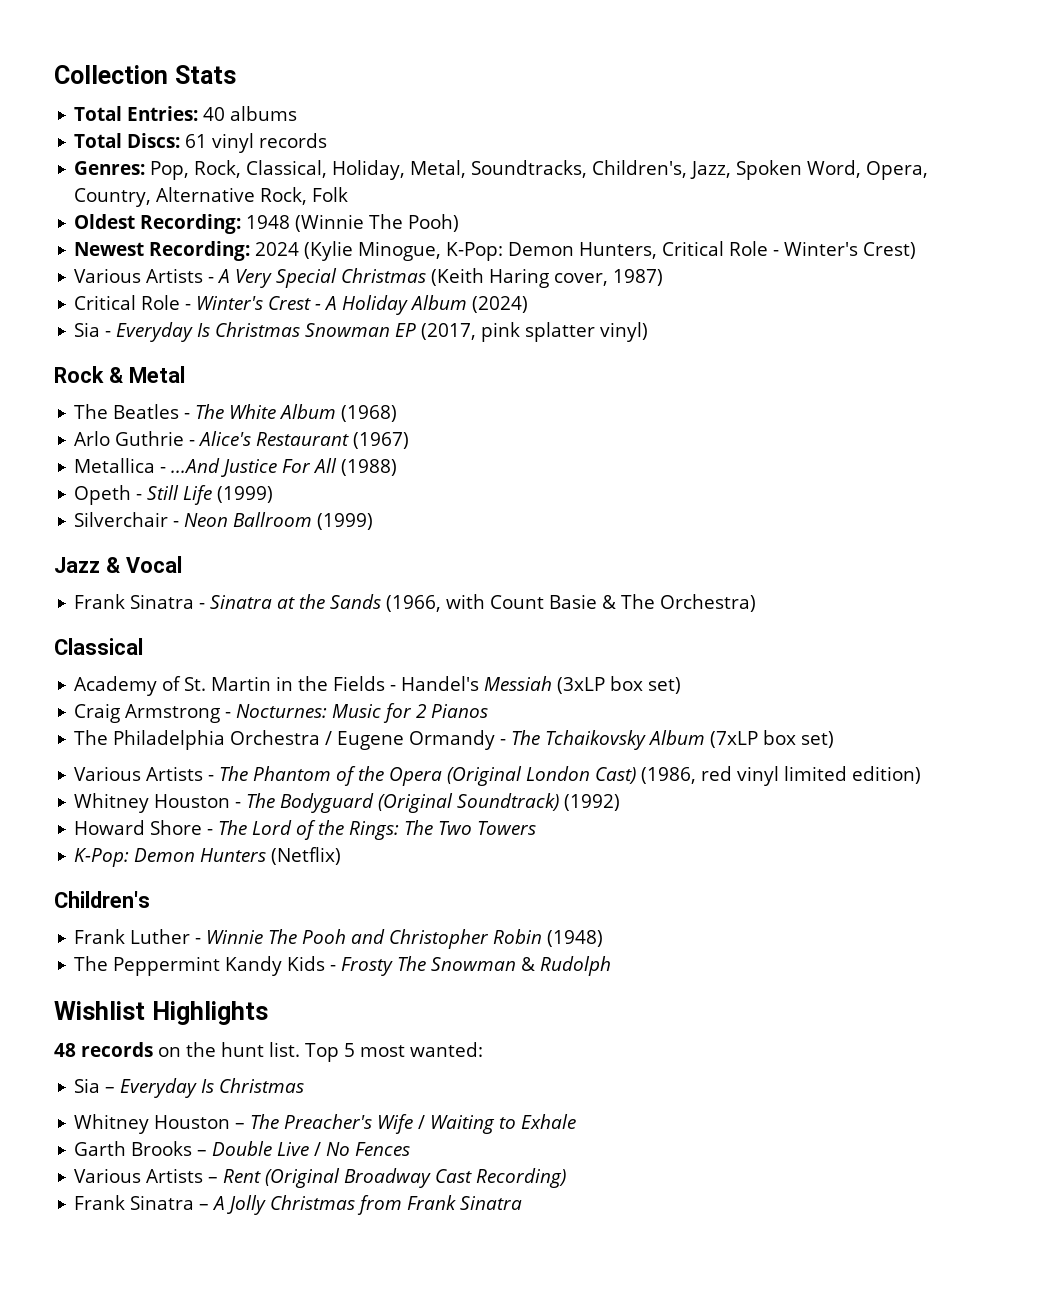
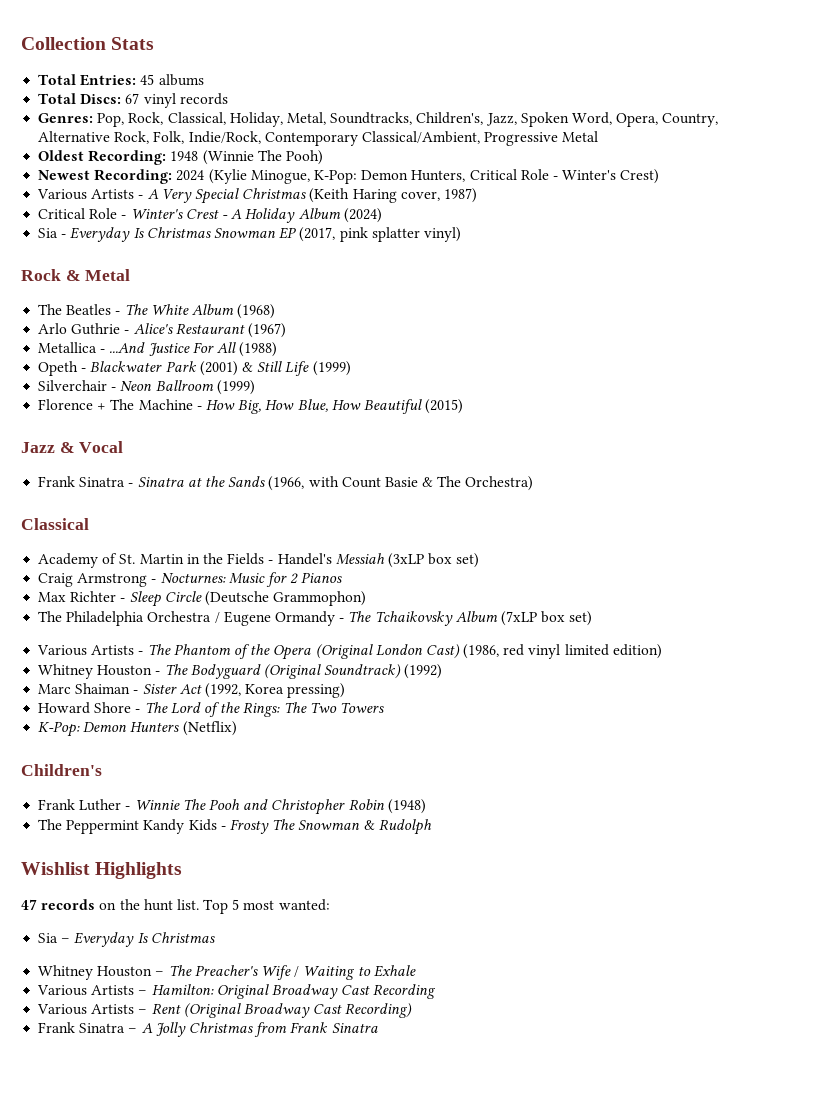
- Total Entries: 40 albums
+ Total Entries: 45 albums
- Total Discs: 61 vinyl records
+ Total Discs: 67 vinyl records
- Genres: Pop, Rock, Classical, Holiday, Metal, Soundtracks, Children's, Jazz, Spoken Word, Opera, Country, Alternative Rock, Folk
+ Genres: Pop, Rock, Classical, Holiday, Metal, Soundtracks, Children's, Jazz, Spoken Word, Opera, Country, Alternative Rock, Folk, Indie/Rock, Contemporary Classical/Ambient, Progressive Metal
- Opeth - Still Life (1999)
+ Opeth - Blackwater Park (2001) & Still Life (1999)
+ Florence + The Machine - How Big, How Blue, How Beautiful (2015)
+ Max Richter - Sleep Circle (Deutsche Grammophon)
+ Marc Shaiman - Sister Act (1992, Korea pressing)
- 48 records on the hunt list.
+ 47 records on the hunt list.
- Garth Brooks – Double Live / No Fences
+ Various Artists – Hamilton: Original Broadway Cast Recording

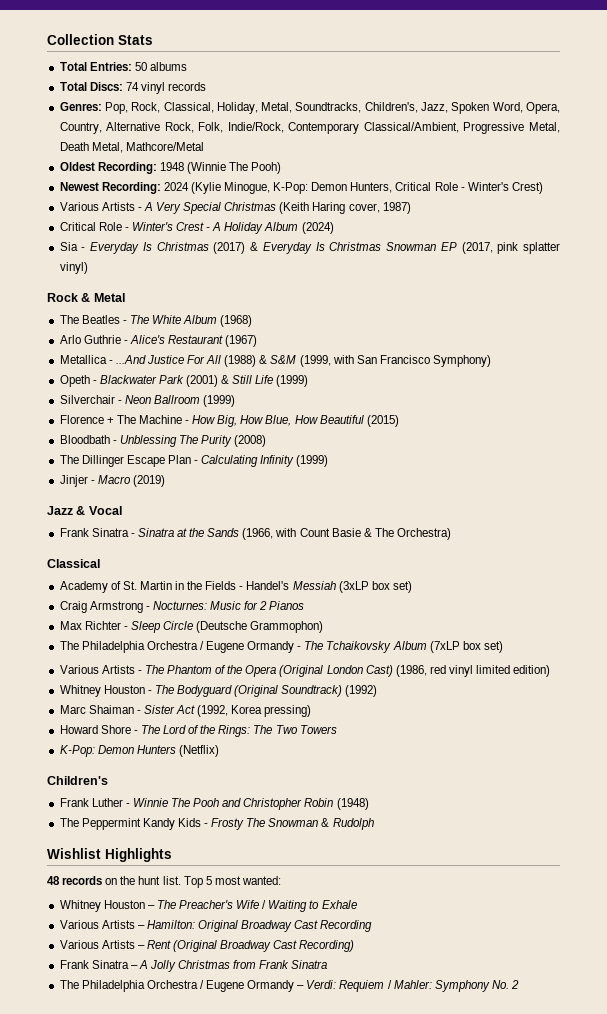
- Total Entries: 45 albums
+ Total Entries: 50 albums
- Total Discs: 67 vinyl records
+ Total Discs: 74 vinyl records
- Genres: Pop, Rock, Classical, Holiday, Metal, Soundtracks, Children's, Jazz, Spoken Word, Opera, Country, Alternative Rock, Folk, Indie/Rock, Contemporary Classical/Ambient, Progressive Metal
+ Genres: Pop, Rock, Classical, Holiday, Metal, Soundtracks, Children's, Jazz, Spoken Word, Opera, Country, Alternative Rock, Folk, Indie/Rock, Contemporary Classical/Ambient, Progressive Metal, Death Metal, Mathcore/Metal
- Sia - Everyday Is Christmas Snowman EP (2017, pink splatter vinyl)
+ Sia - Everyday Is Christmas (2017) & Everyday Is Christmas Snowman EP (2017, pink splatter vinyl)
- Metallica - ...And Justice For All (1988)
+ Metallica - ...And Justice For All (1988) & S&M (1999, with San Francisco Symphony)
+ Bloodbath - Unblessing The Purity (2008)
+ The Dillinger Escape Plan - Calculating Infinity (1999)
+ Jinjer - Macro (2019)
- 47 records on the hunt list.
+ 48 records on the hunt list.
  Top 5 most wanted:
- Sia – Everyday Is Christmas
+ The Philadelphia Orchestra / Eugene Ormandy – Verdi: Requiem / Mahler: Symphony No. 2

